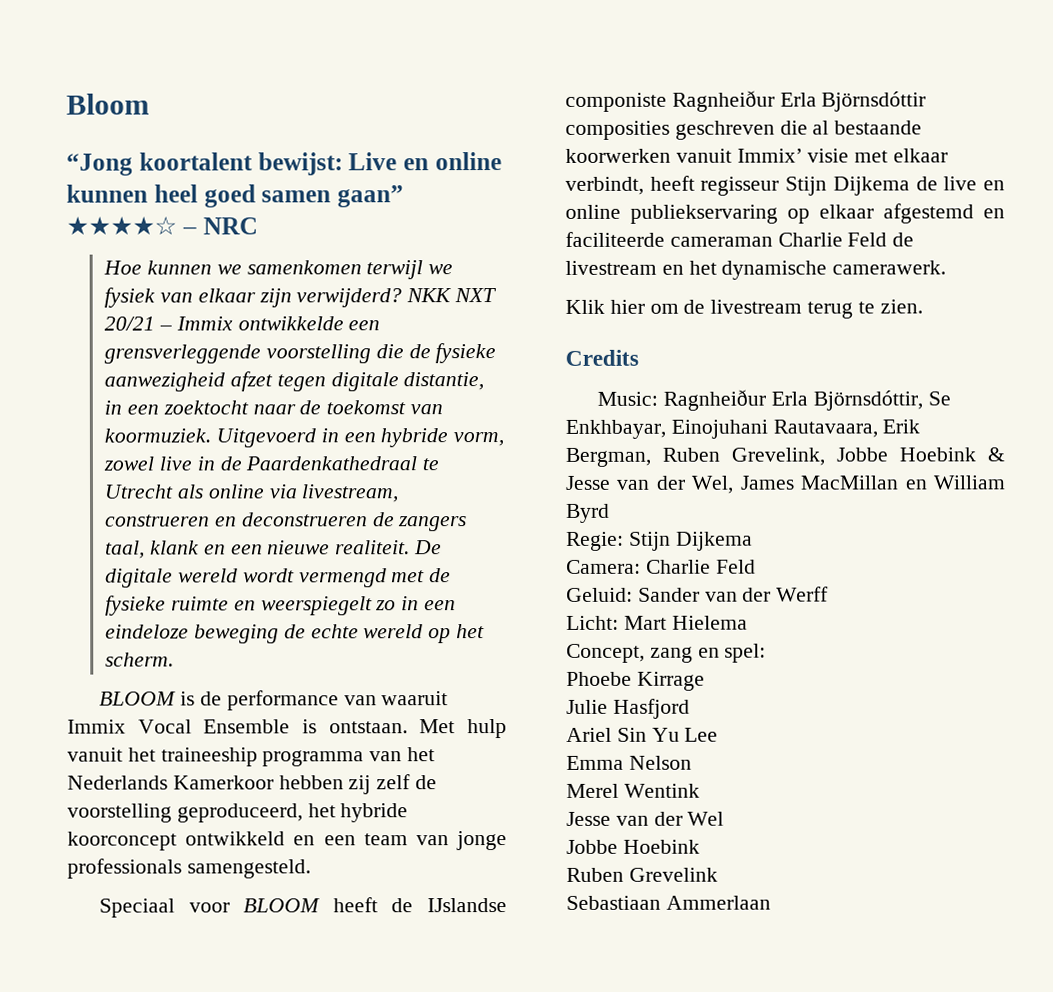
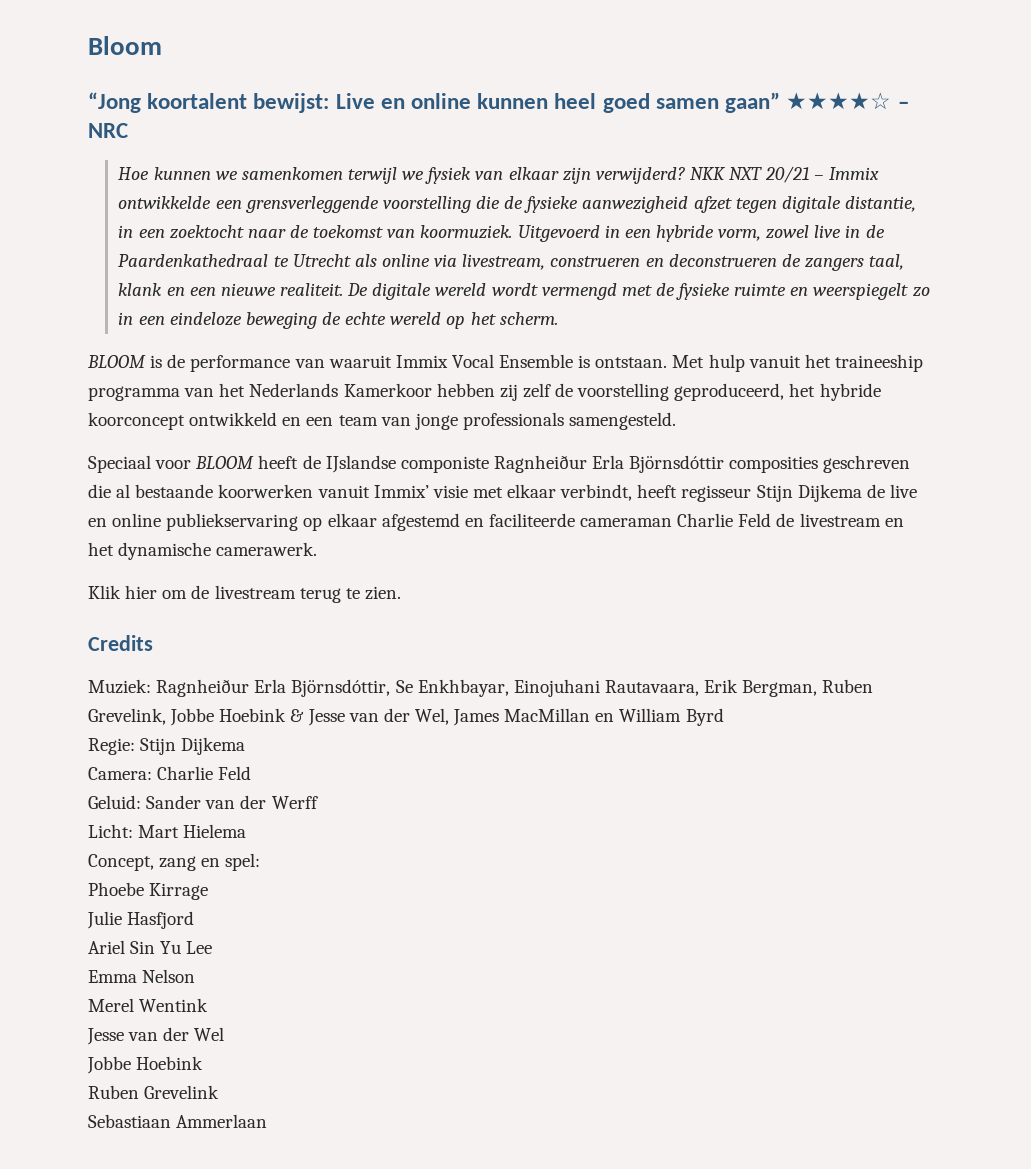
- Music: Ragnheiður Erla Björnsdóttir, Se Enkhbayar, Einojuhani Rautavaara, Erik Bergman, Ruben Grevelink, Jobbe Hoebink & Jesse van der Wel, James MacMillan en William Byrd
+ Muziek: Ragnheiður Erla Björnsdóttir, Se Enkhbayar, Einojuhani Rautavaara, Erik Bergman, Ruben Grevelink, Jobbe Hoebink & Jesse van der Wel, James MacMillan en William Byrd

